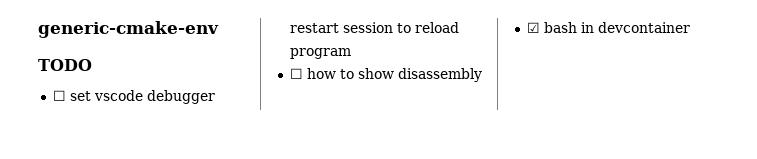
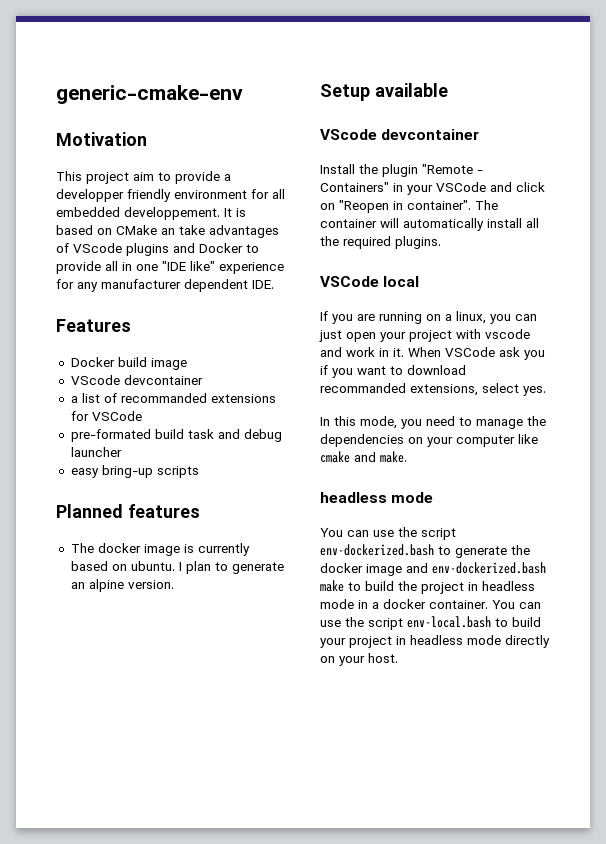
- TODO
- ☐ set vscode debugger restart session to reload program
- ☐ how to show disassembly
- ☑ bash in devcontainer
+ Motivation
+ This project aim to provide a developper friendly environment for all embedded developpement. It is based on CMake an take advantages of VScode plugins and Docker to provide all in one "IDE like" experience for any manufacturer dependent IDE.
+ Features
+ Docker build image
+ VScode devcontainer
+ a list of recommanded extensions for VSCode
+ pre-formated build task and debug launcher
+ easy bring-up scripts
+ Planned features
+ The docker image is currently based on ubuntu. I plan to generate an alpine version.
+ Setup available
+ VScode devcontainer
+ Install the plugin "Remote - Containers" in your VSCode and click on "Reopen in container". The container will automatically install all the required plugins.
+ VSCode local
+ If you are running on a linux, you can just open your project with vscode and work in it. When VSCode ask you if you want to download recommanded extensions, select yes.
+ In this mode, you need to manage the dependencies on your computer like cmake and make.
+ headless mode
+ You can use the script env-dockerized.bash to generate the docker image and env-dockerized.bash make to build the project in headless mode in a docker container. You can use the script env-local.bash to build your project in headless mode directly on your host.

